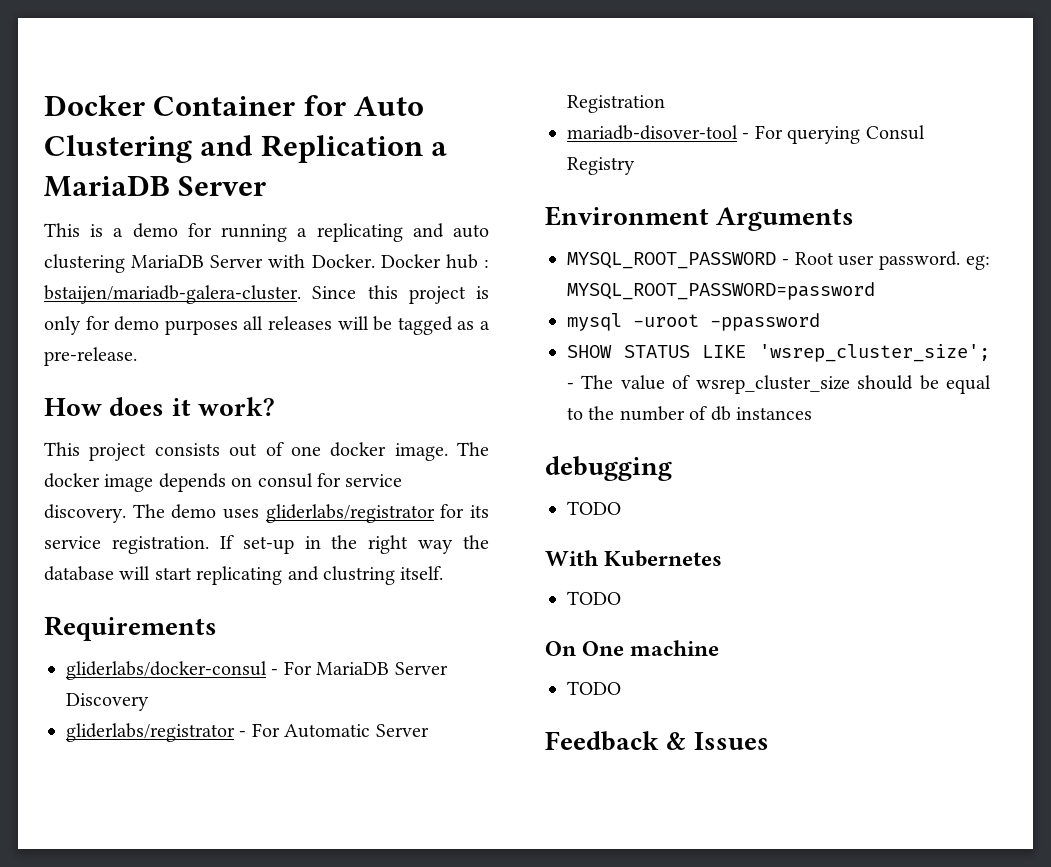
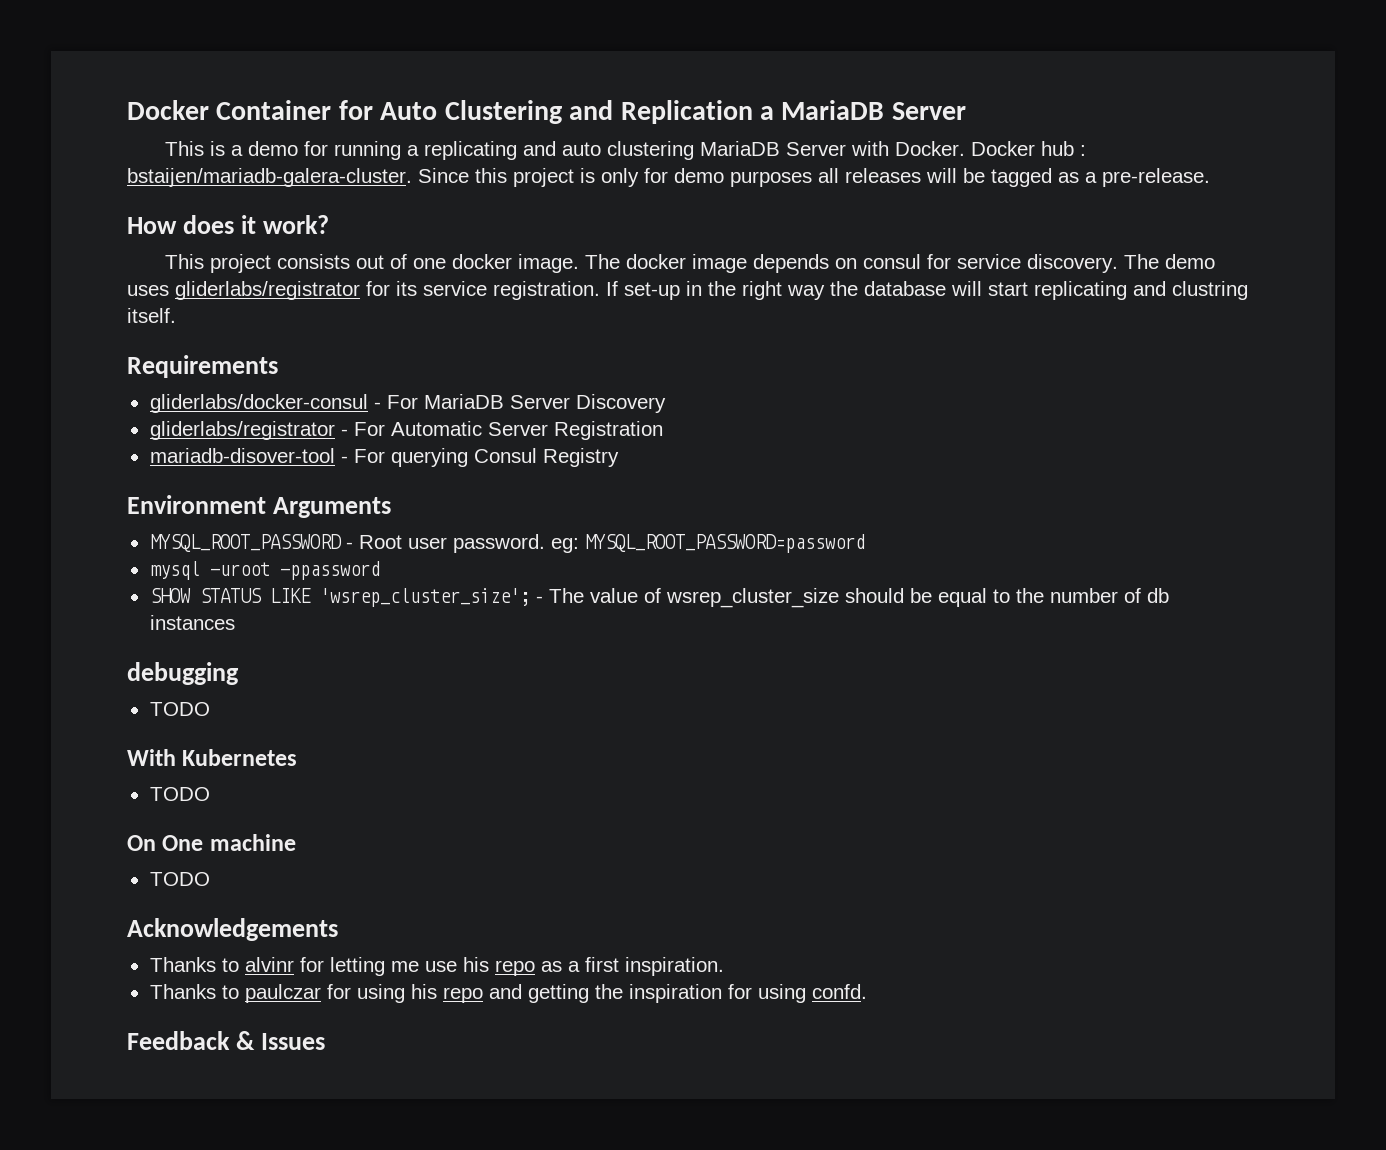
+ Acknowledgements
+ Thanks to alvinr for letting me use his repo as a first inspiration.
+ Thanks to paulczar for using his repo and getting the inspiration for using confd.

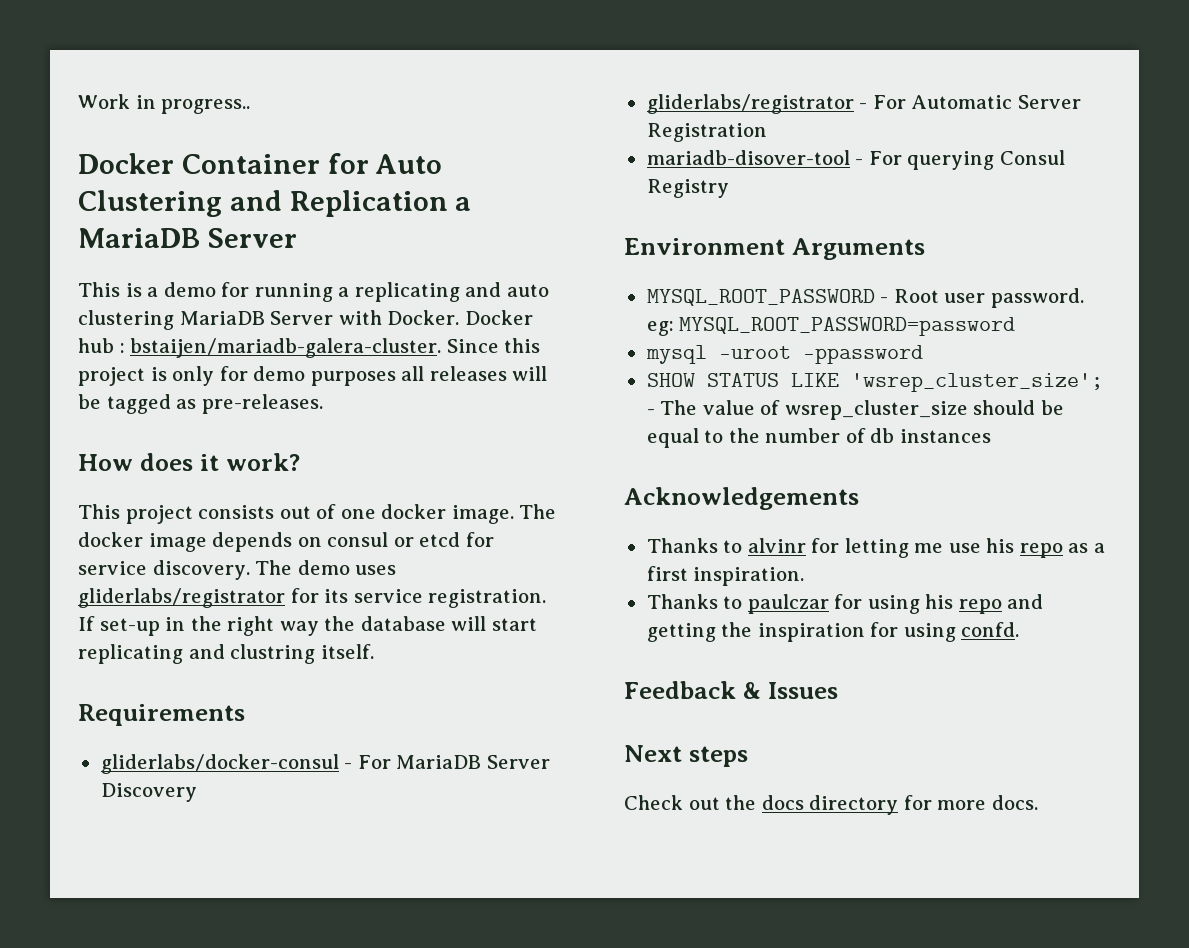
+ Work in progress..
- Since this project is only for demo purposes all releases will be tagged as a pre-release.
+ Since this project is only for demo purposes all releases will be tagged as pre-releases.
- The docker image depends on consul for service discovery.
+ The docker image depends on consul or etcd for service discovery.
- debugging
- TODO
- With Kubernetes
- TODO
- On One machine
- TODO
+ Next steps
+ Check out the docs directory for more docs.

